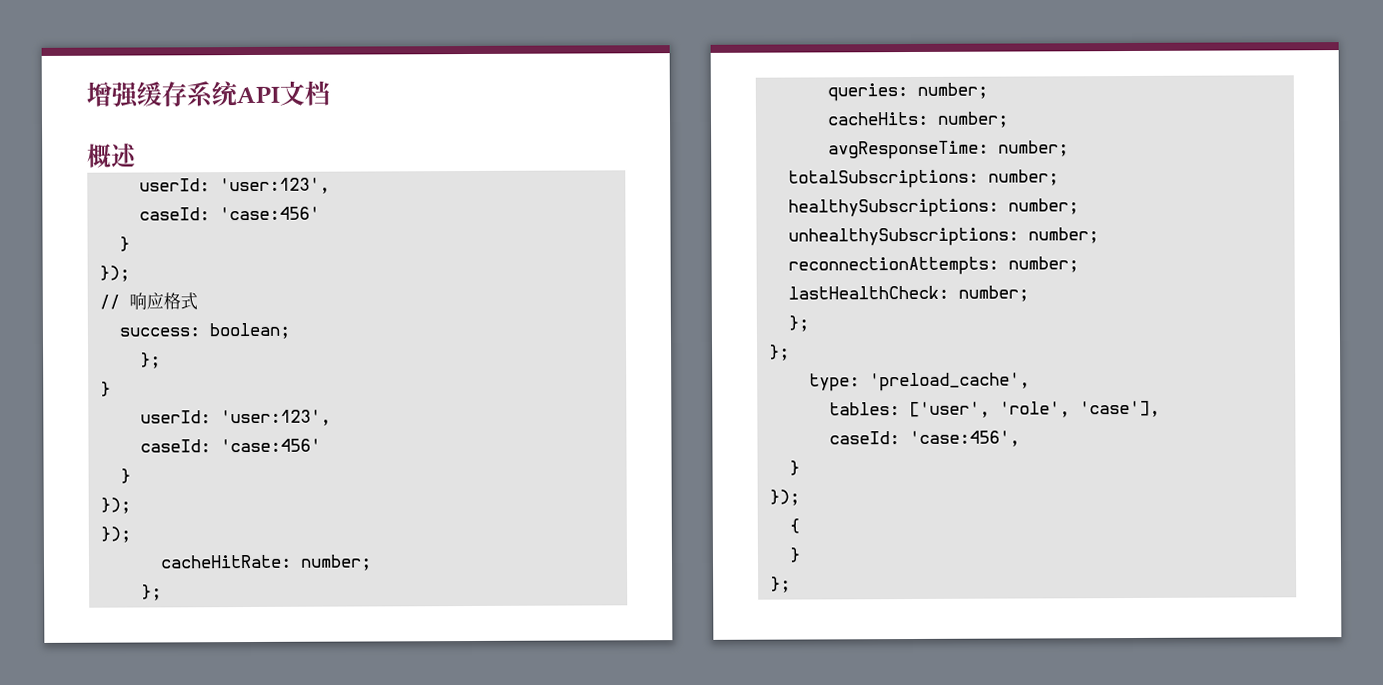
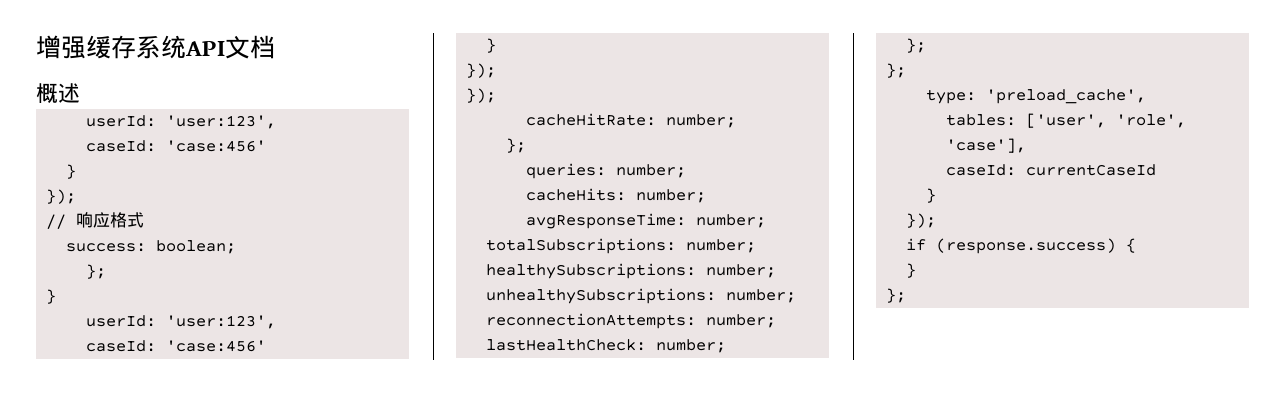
- caseId: 'case:456',
+ caseId: currentCaseId
  }
  });
- {
+ if (response.success) {

